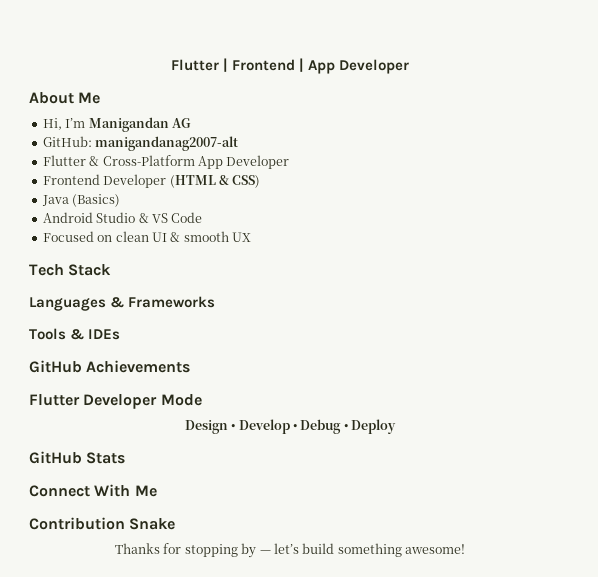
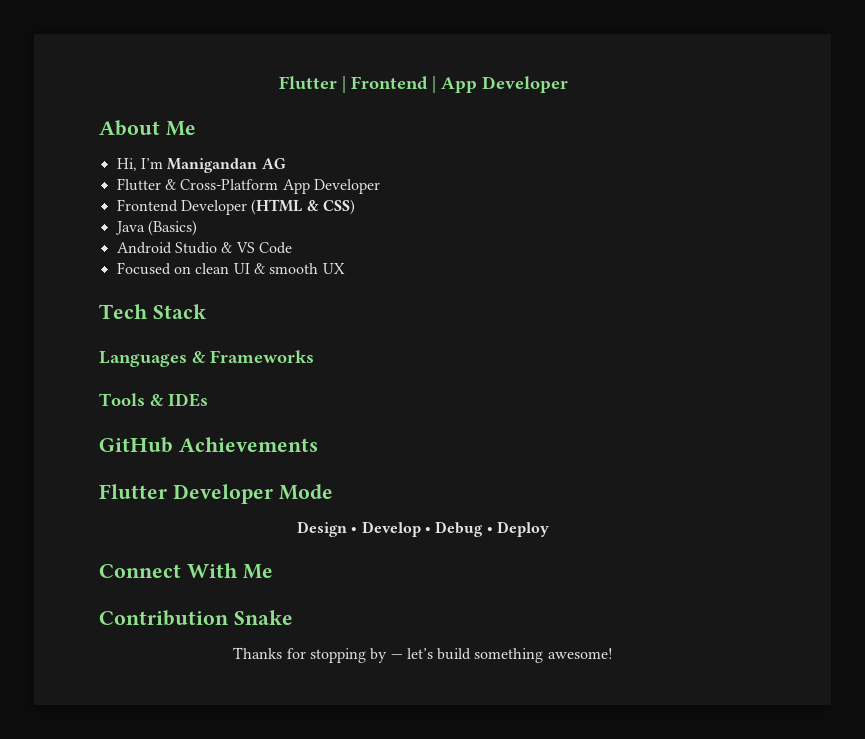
- GitHub: manigandanag2007-alt
- GitHub Stats

